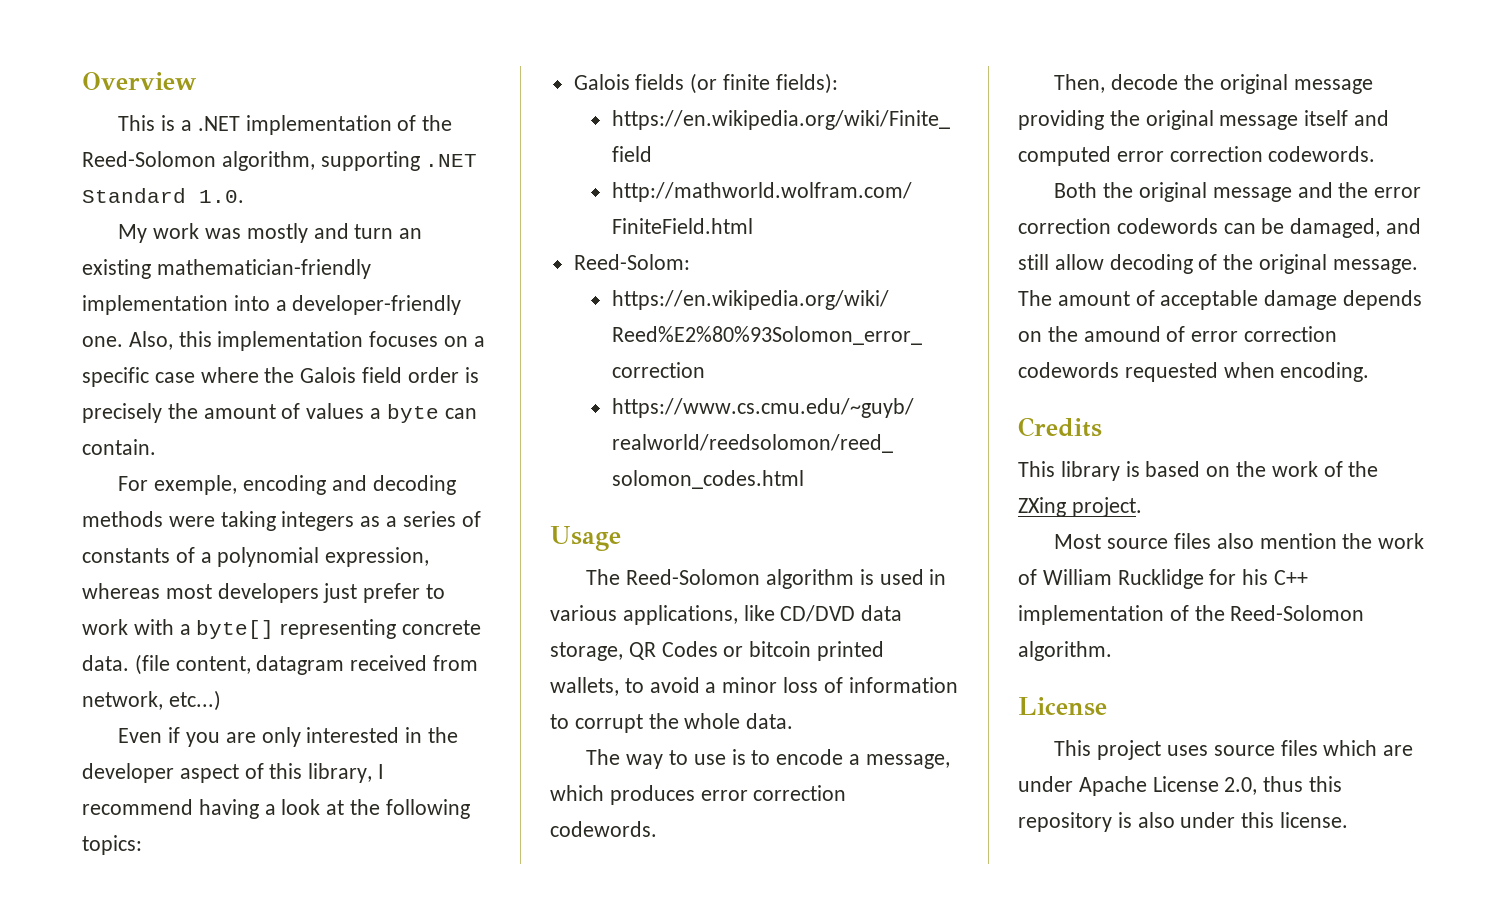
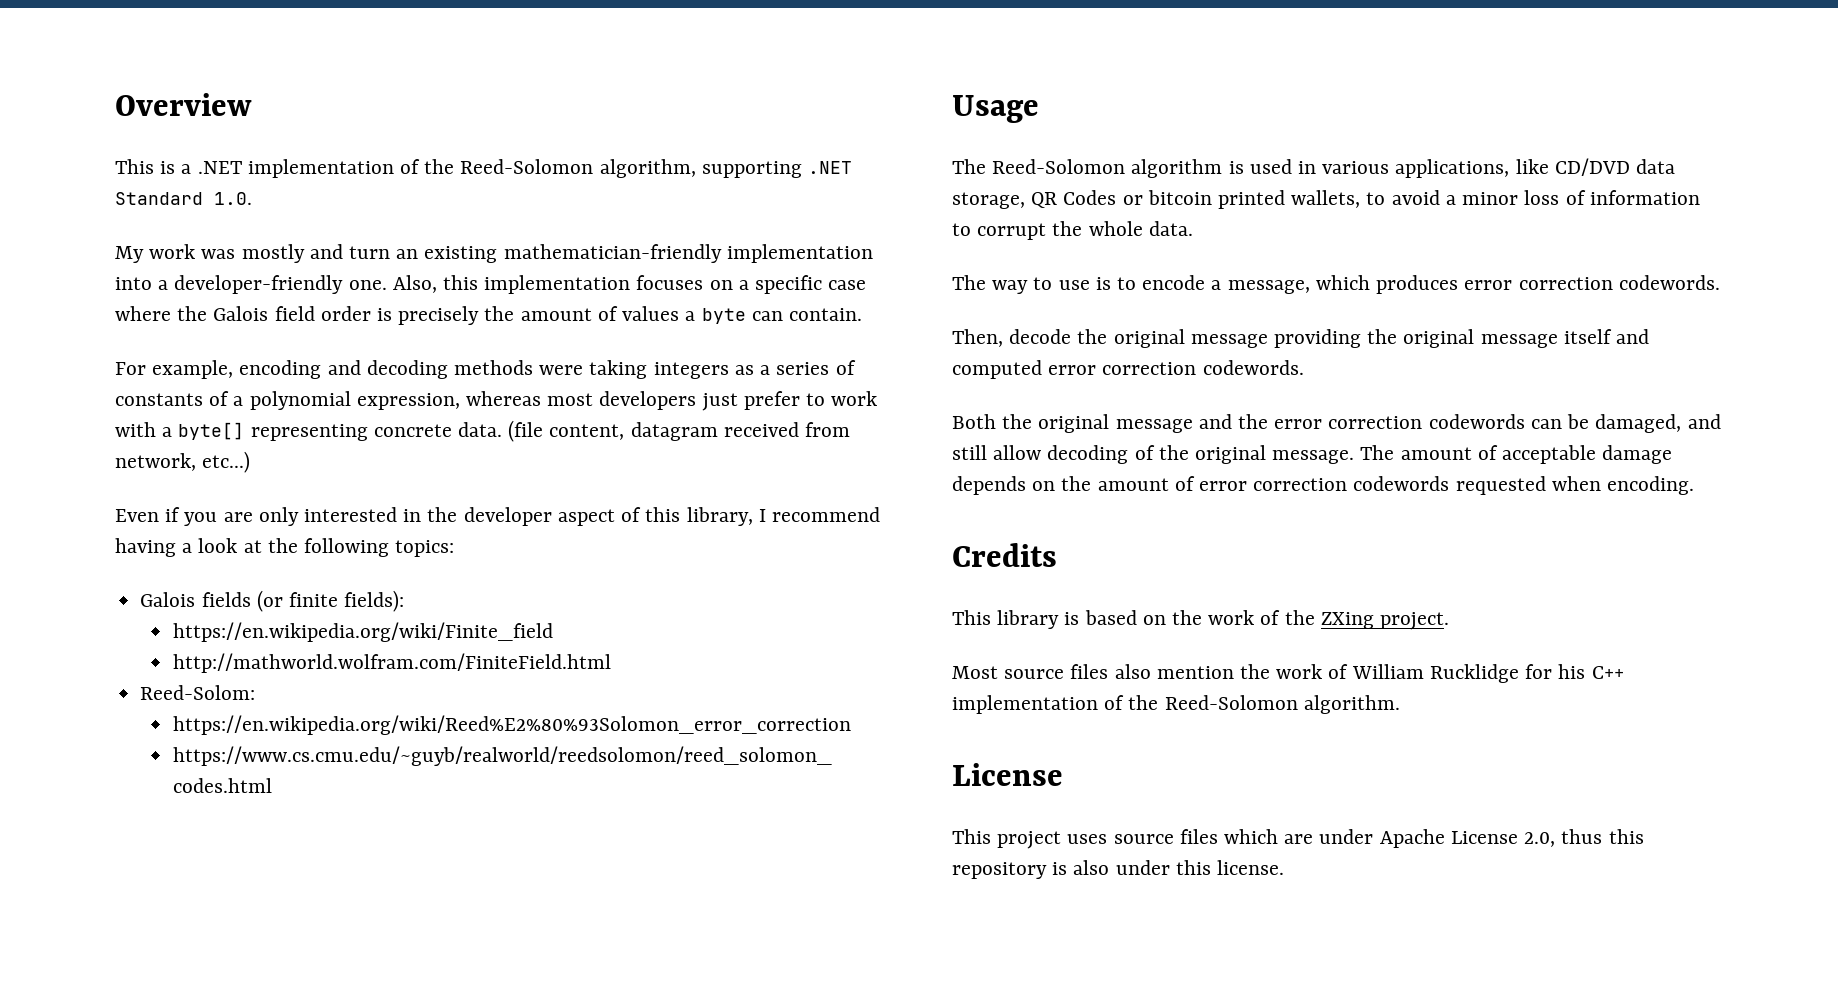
- For exemple, encoding and decoding methods were taking integers as a series of constants of a polynomial expression, whereas most developers just prefer to work with a byte[] representing concrete data.
+ For example, encoding and decoding methods were taking integers as a series of constants of a polynomial expression, whereas most developers just prefer to work with a byte[] representing concrete data.
- The amount of acceptable damage depends on the amound of error correction codewords requested when encoding.
+ The amount of acceptable damage depends on the amount of error correction codewords requested when encoding.

